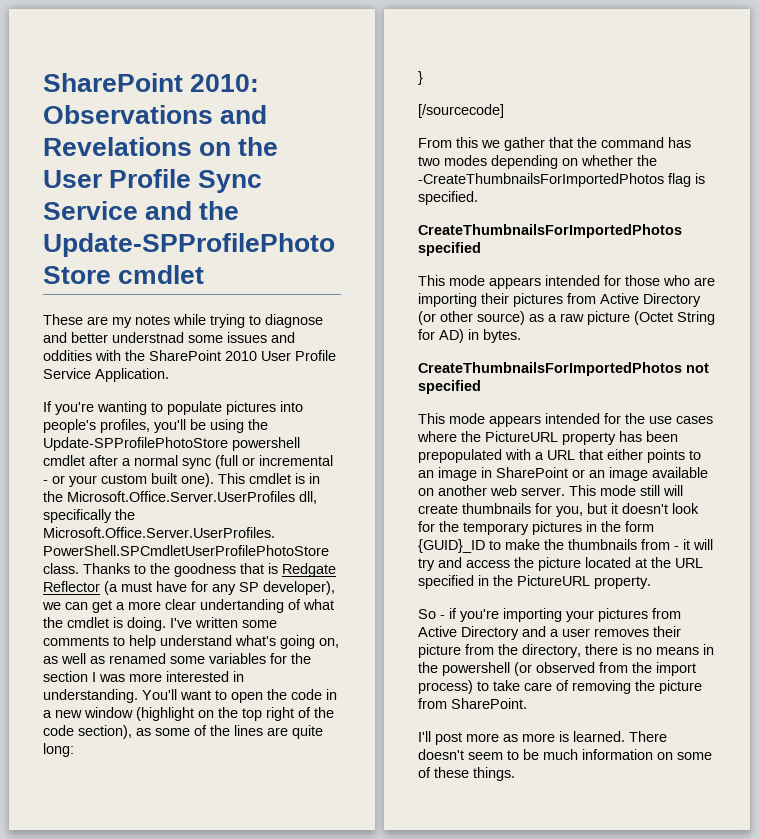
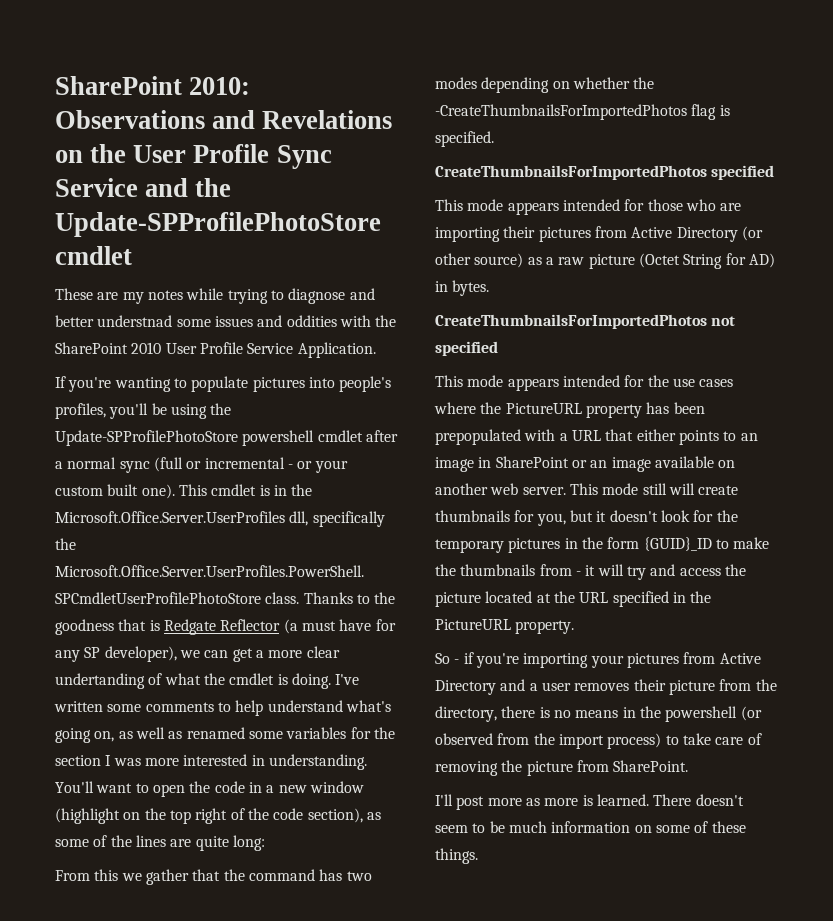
- }
- [/sourcecode]

